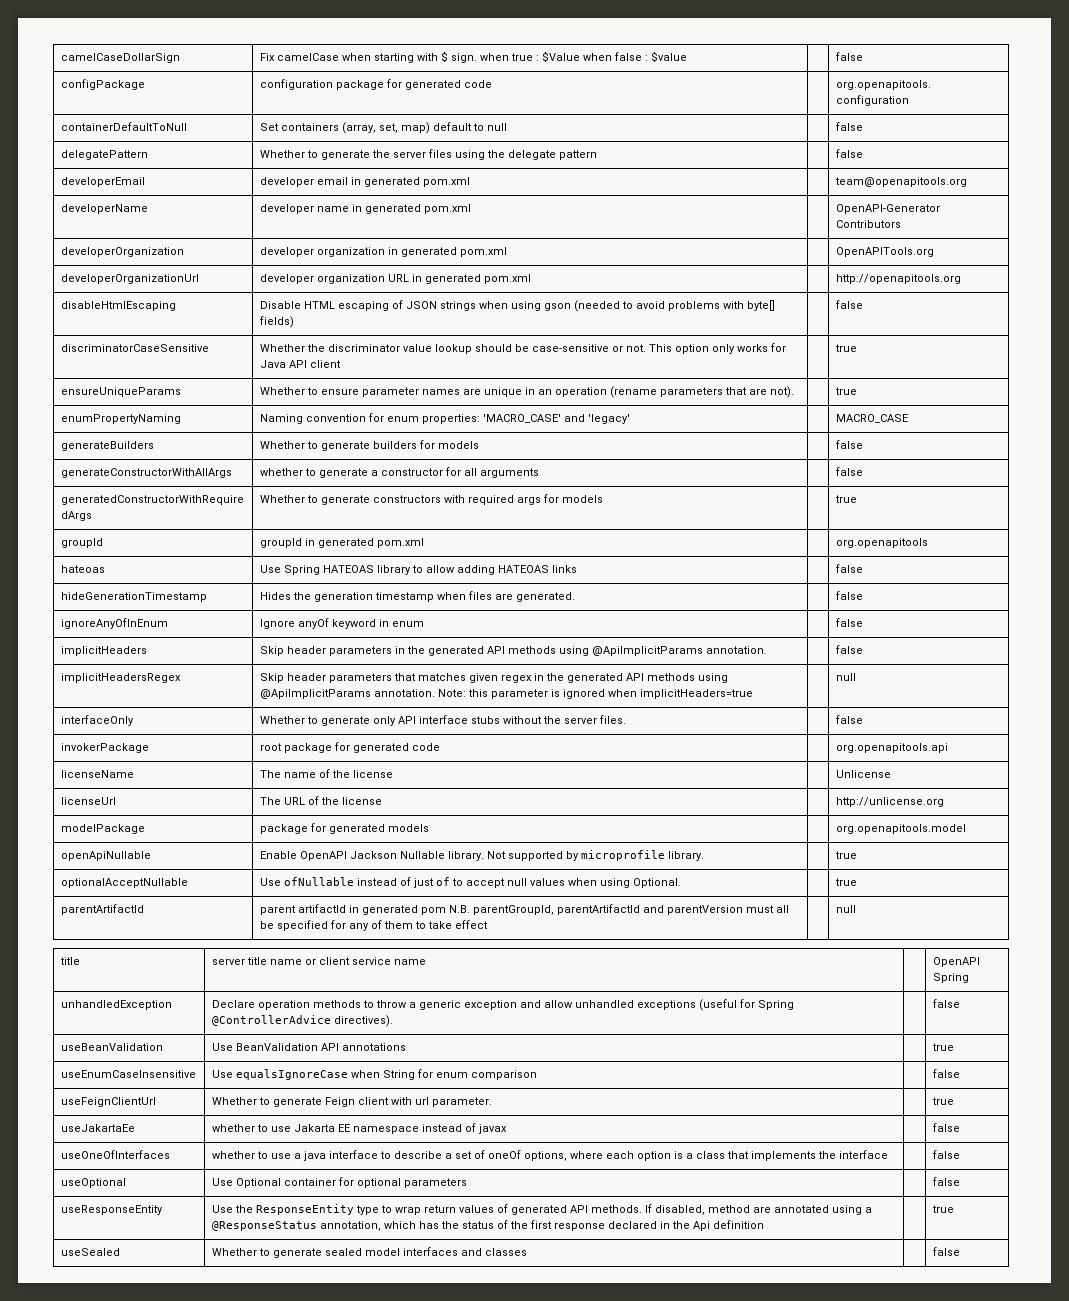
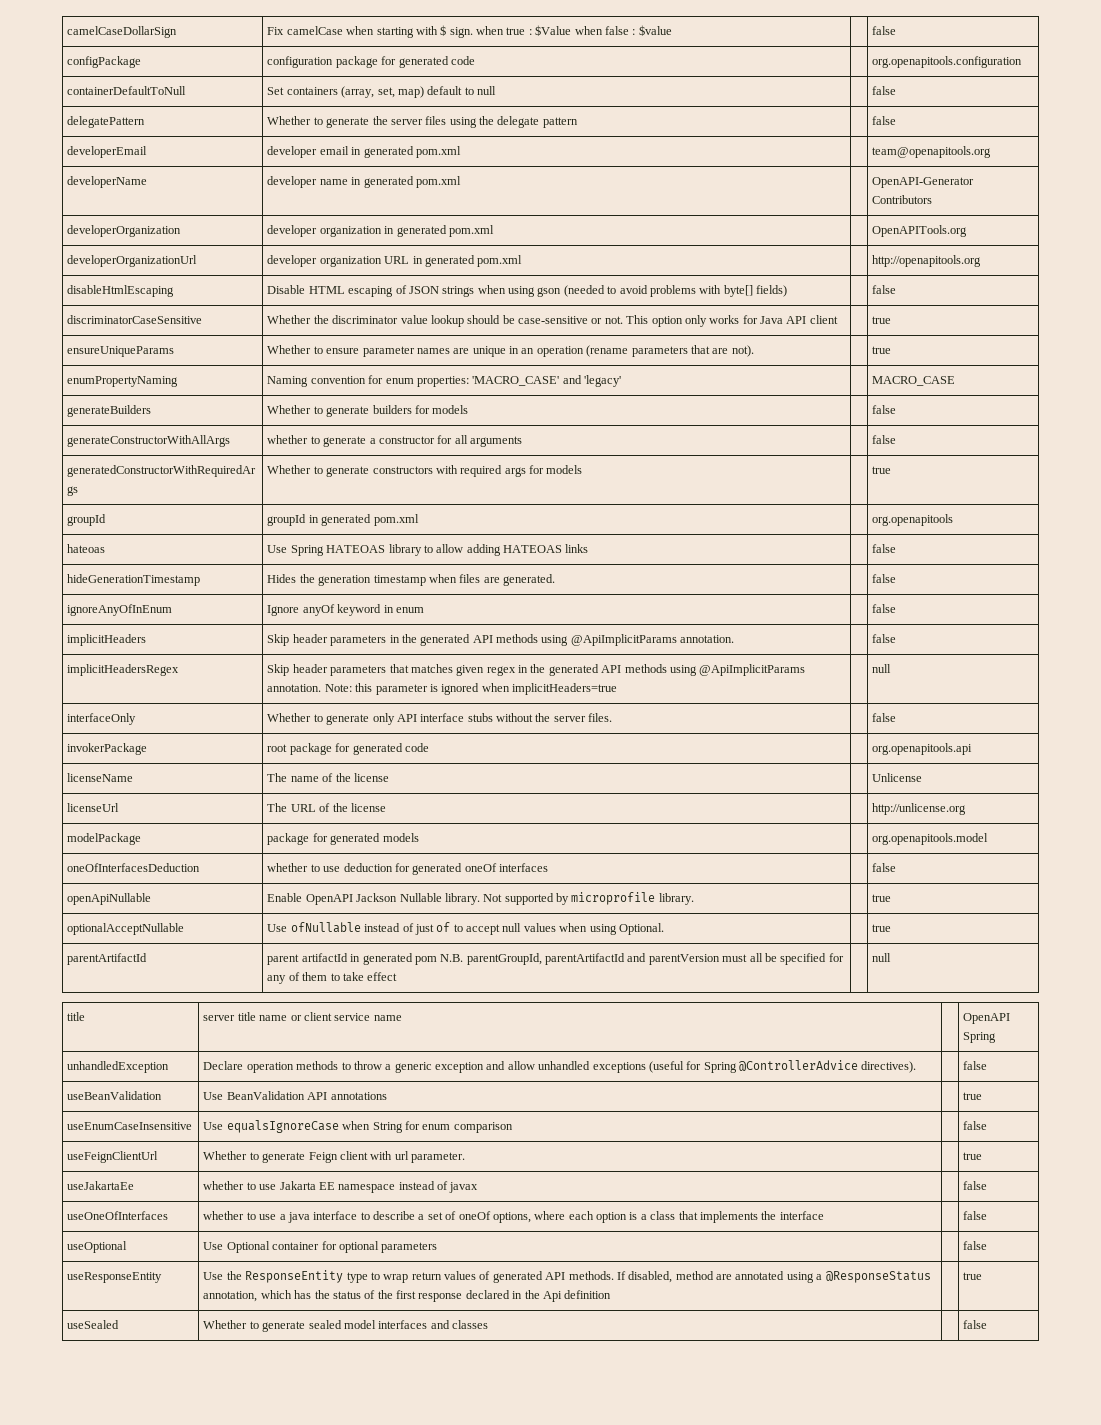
+ oneOfInterfacesDeduction | whether to use deduction for generated oneOf interfaces | | false

